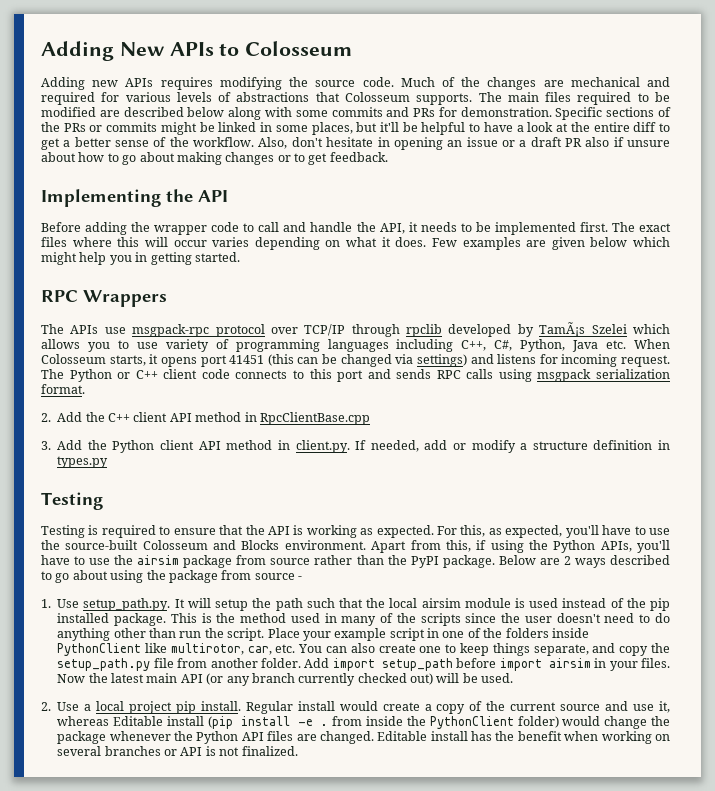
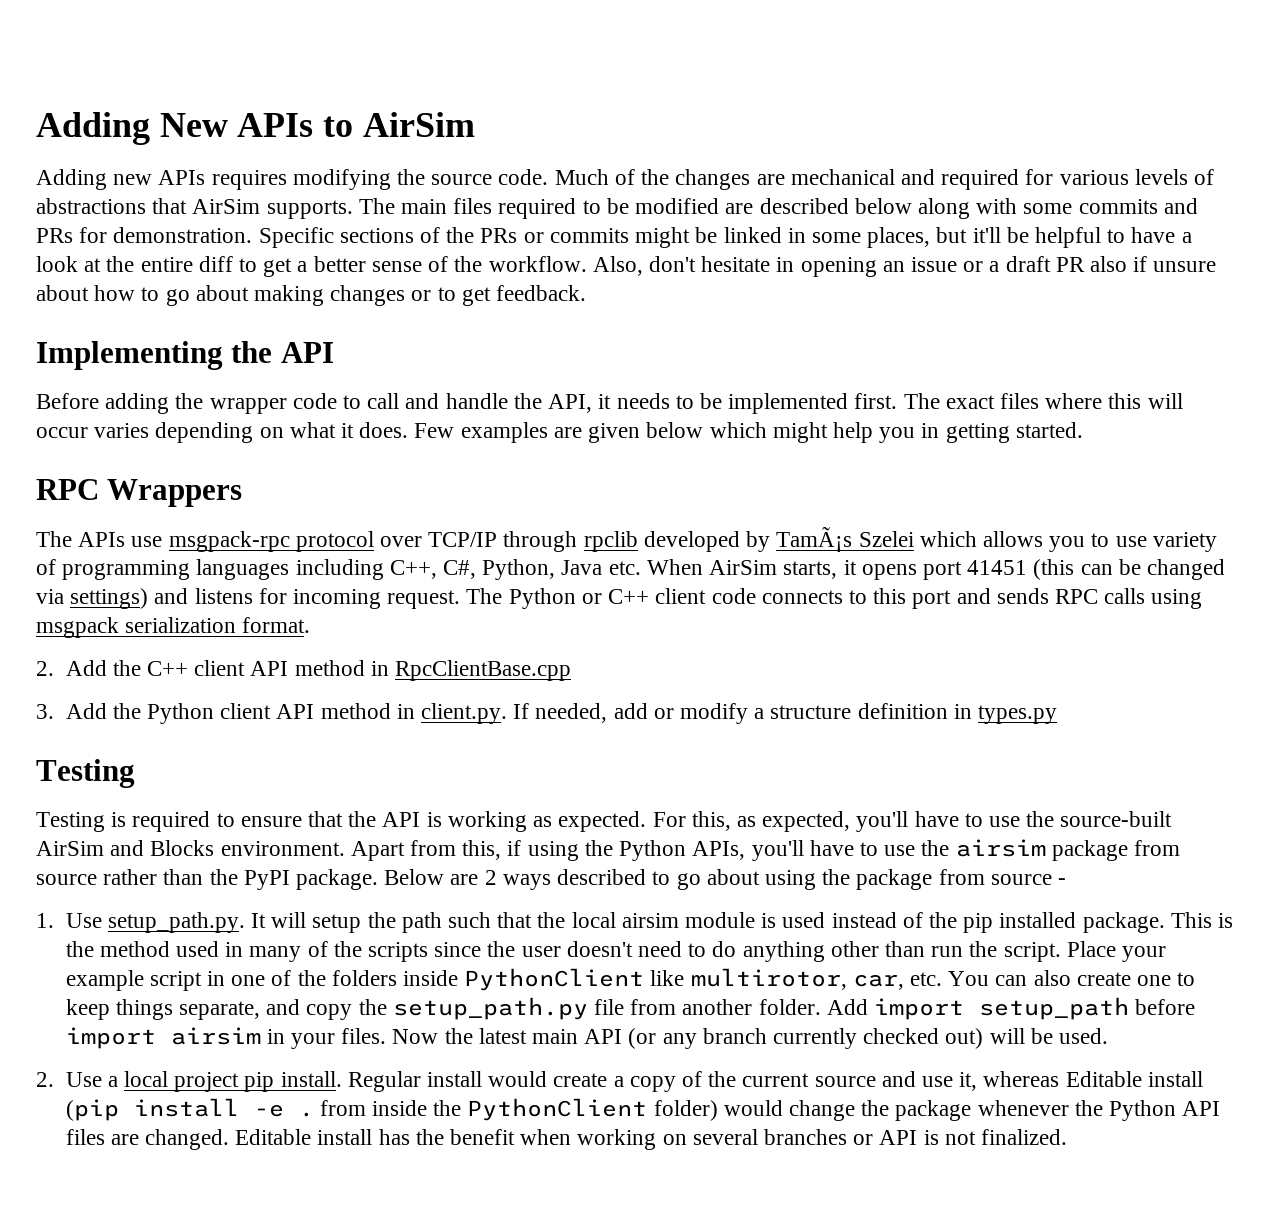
- Adding New APIs to Colosseum
+ Adding New APIs to AirSim
- Much of the changes are mechanical and required for various levels of abstractions that Colosseum supports.
+ Much of the changes are mechanical and required for various levels of abstractions that AirSim supports.
- The APIs use msgpack-rpc protocol over TCP/IP through rpclib developed by TamÃ¡s Szelei which allows you to use variety of programming languages including C++, C#, Python, Java etc. When Colosseum starts, it opens port 41451 (this can be changed via settings) and listens for incoming request.
+ The APIs use msgpack-rpc protocol over TCP/IP through rpclib developed by TamÃ¡s Szelei which allows you to use variety of programming languages including C++, C#, Python, Java etc. When AirSim starts, it opens port 41451 (this can be changed via settings) and listens for incoming request.
- For this, as expected, you'll have to use the source-built Colosseum and Blocks environment.
+ For this, as expected, you'll have to use the source-built AirSim and Blocks environment.

